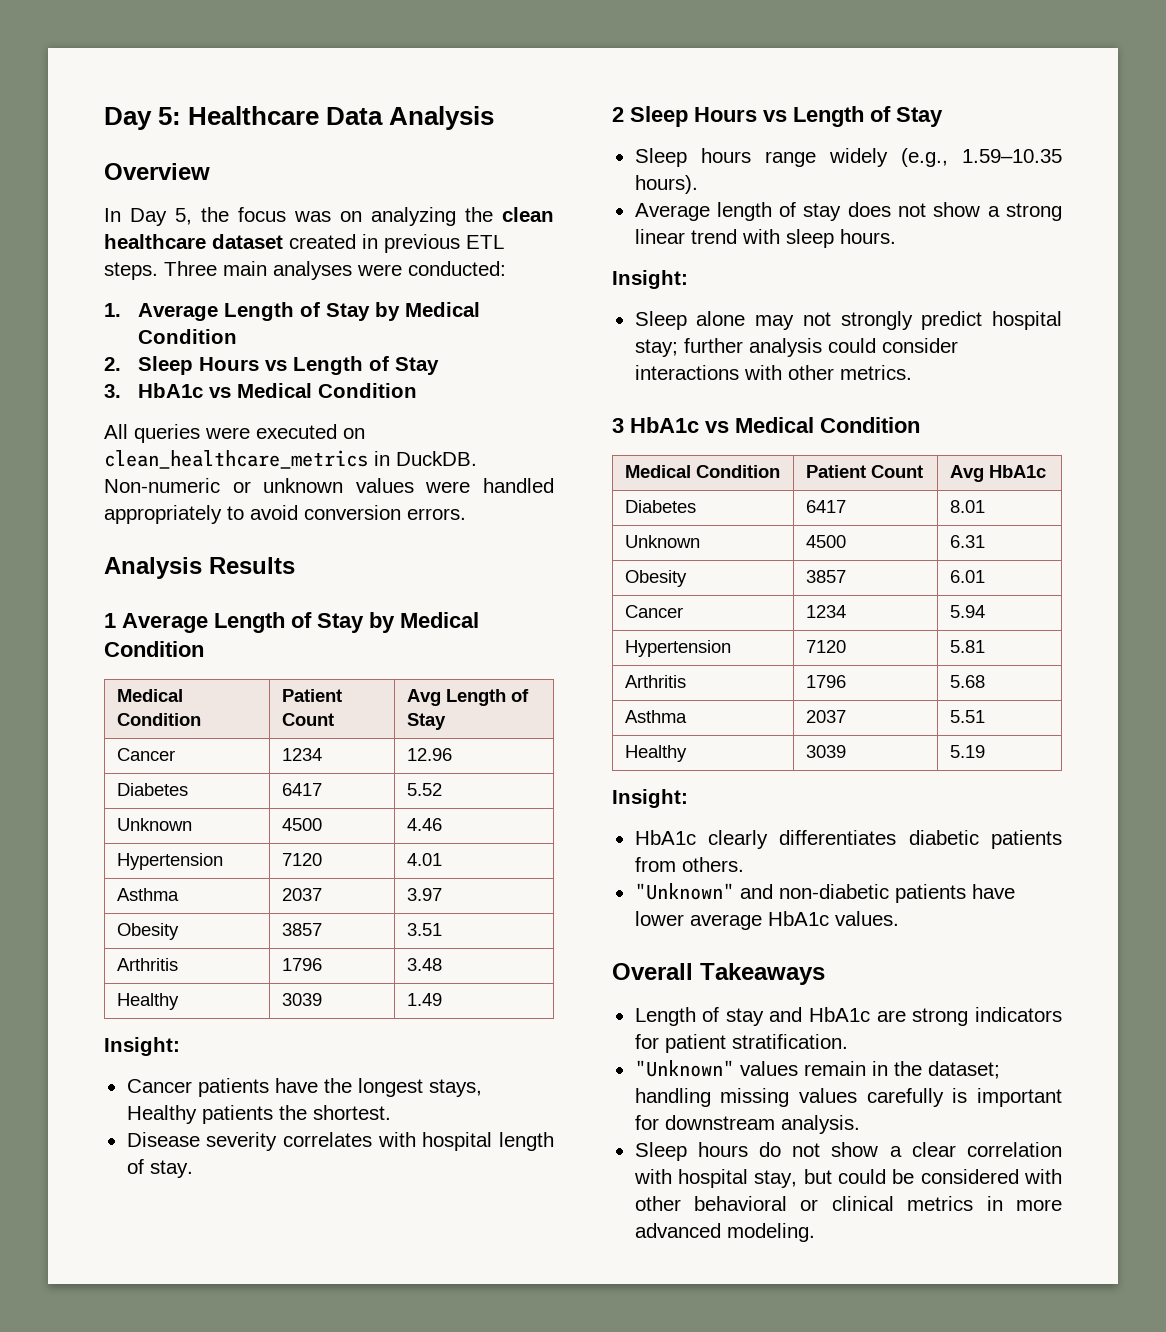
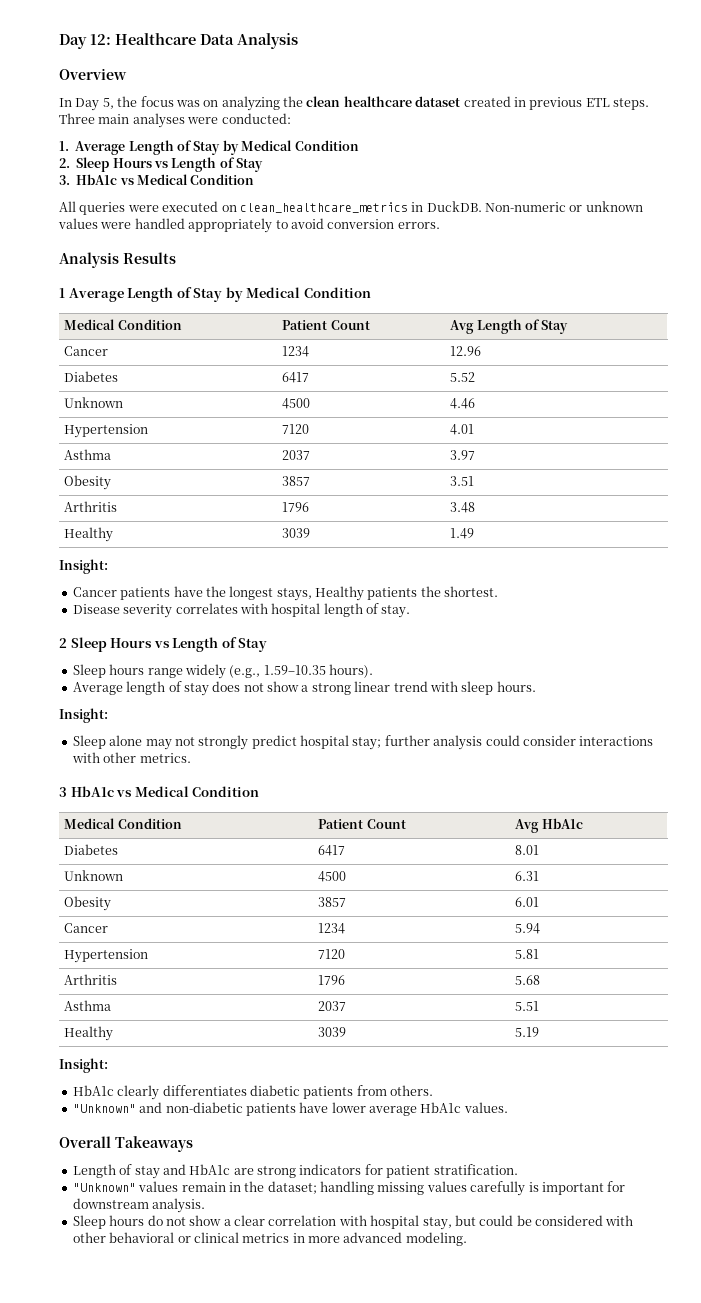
- Day 5: Healthcare Data Analysis
+ Day 12: Healthcare Data Analysis

